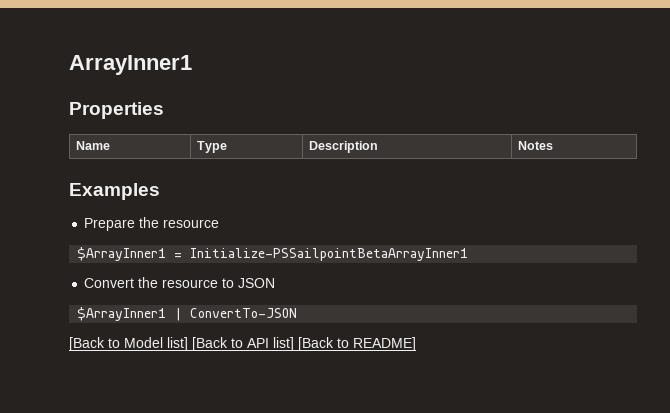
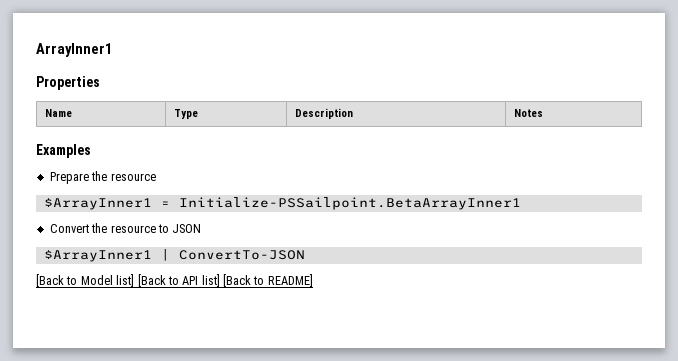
- $ArrayInner1 = Initialize-PSSailpointBetaArrayInner1
+ $ArrayInner1 = Initialize-PSSailpoint.BetaArrayInner1

